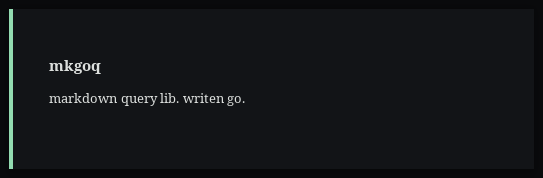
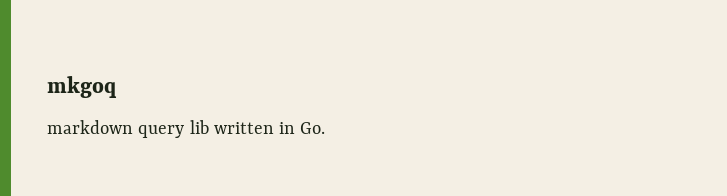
- markdown query lib. writen go.
+ markdown query lib written in Go.

